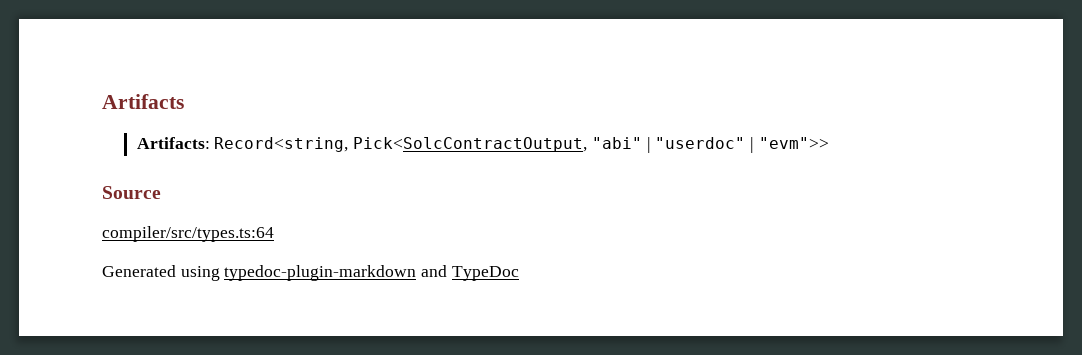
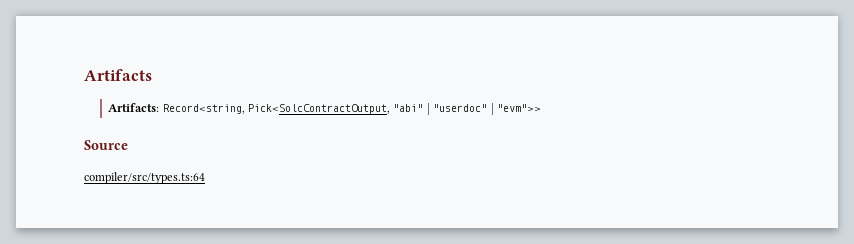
- Generated using typedoc-plugin-markdown and TypeDoc

